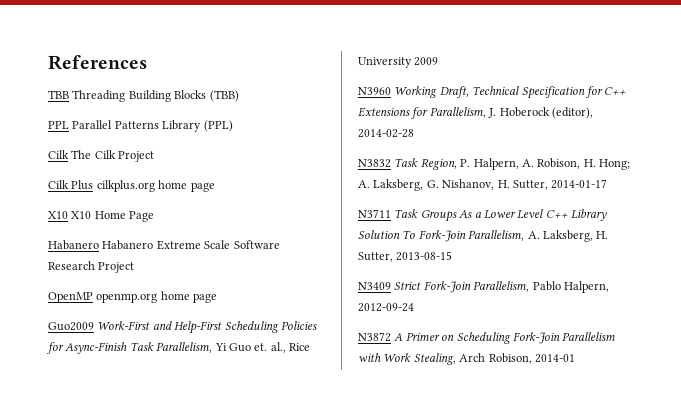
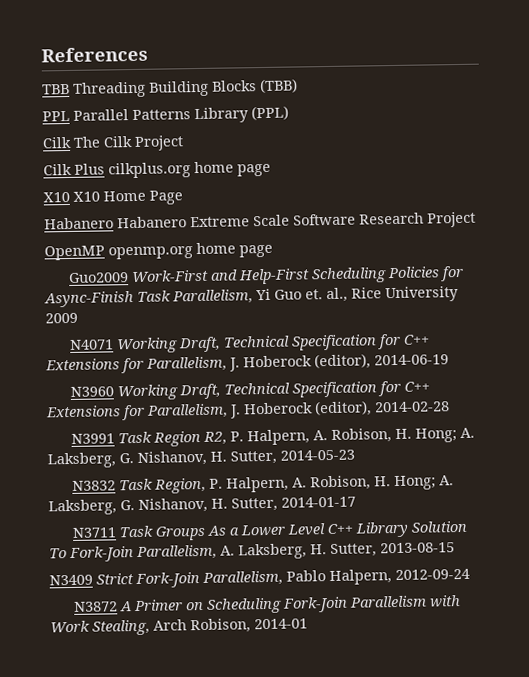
+ N4071 Working Draft, Technical Specification for C++ Extensions for Parallelism, J. Hoberock (editor), 2014-06-19
+ N3991 Task Region R2, P. Halpern, A. Robison, H. Hong; A. Laksberg, G. Nishanov, H. Sutter, 2014-05-23

